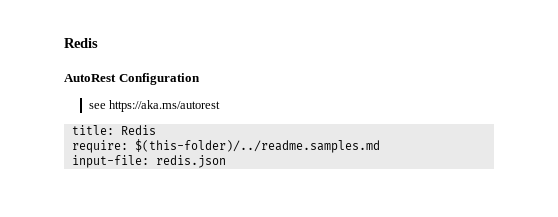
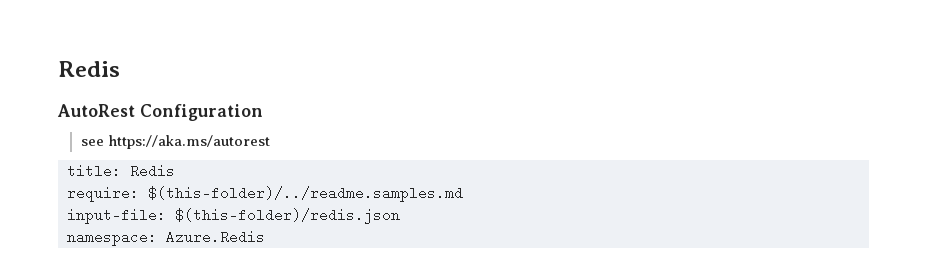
- input-file: redis.json
+ input-file: $(this-folder)/redis.json
+ namespace: Azure.Redis

